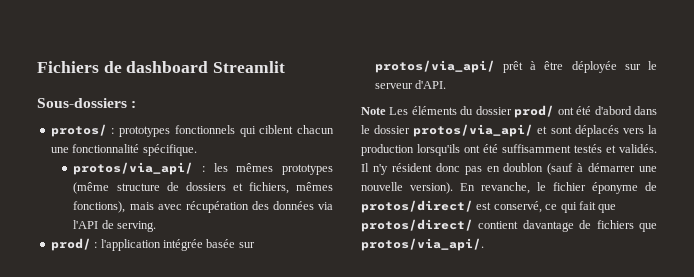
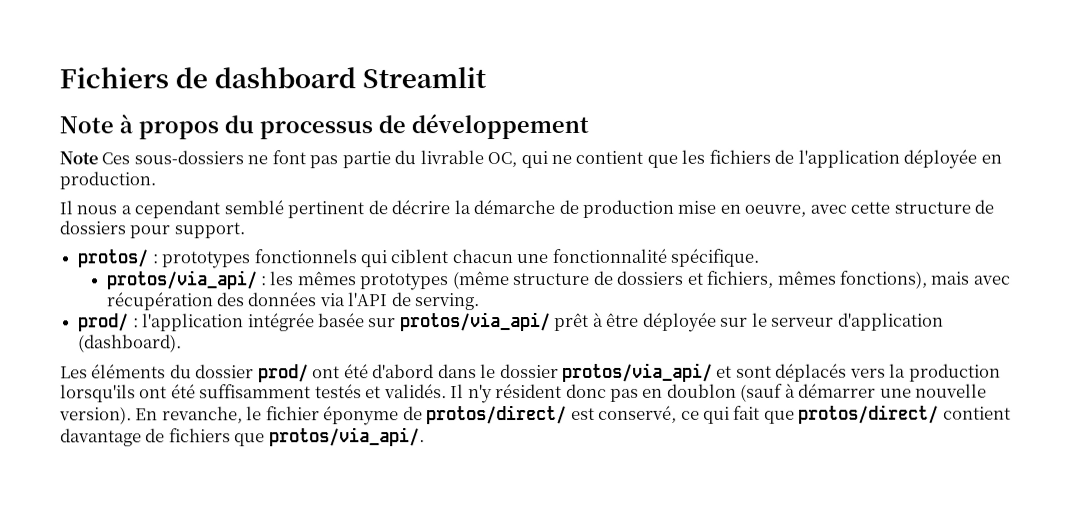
- Sous-dossiers :
+ Note à propos du processus de développement
+ Note Ces sous-dossiers ne font pas partie du livrable OC, qui ne contient que les fichiers de l'application déployée en production.
+ Il nous a cependant semblé pertinent de décrire la démarche de production mise en oeuvre, avec cette structure de dossiers pour support.
- prod/ : l'application intégrée basée sur protos/via_api/ prêt à être déployée sur le serveur d'API.
- Note Les éléments du dossier prod/ ont été d'abord dans le dossier protos/via_api/ et sont déplacés vers la production lorsqu'ils ont été suffisamment testés et validés.
+ prod/ : l'application intégrée basée sur protos/via_api/ prêt à être déployée sur le serveur d'application (dashboard).
+ Les éléments du dossier prod/ ont été d'abord dans le dossier protos/via_api/ et sont déplacés vers la production lorsqu'ils ont été suffisamment testés et validés.

